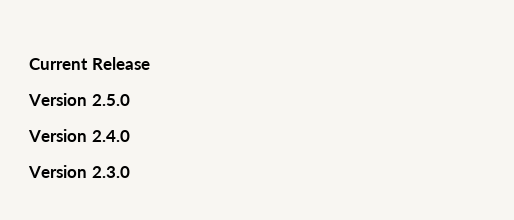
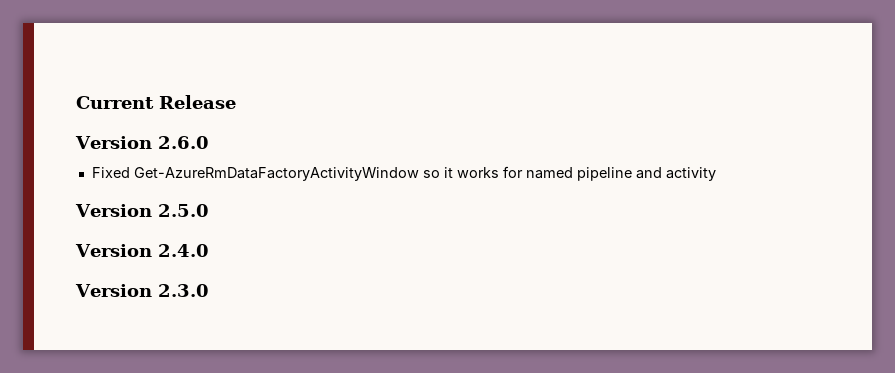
+ Version 2.6.0
+ Fixed Get-AzureRmDataFactoryActivityWindow so it works for named pipeline and activity

